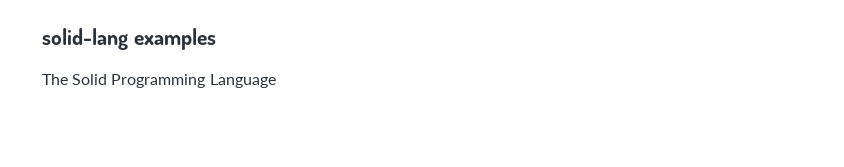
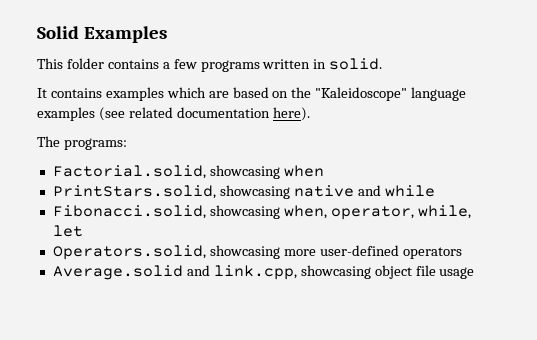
- solid-lang examples
- The Solid Programming Language
+ Solid Examples
+ This folder contains a few programs written in solid.
+ It contains examples which are based on the "Kaleidoscope" language examples (see related documentation here).
+ The programs:
+ Factorial.solid, showcasing when
+ PrintStars.solid, showcasing native and while
+ Fibonacci.solid, showcasing when, operator, while, let
+ Operators.solid, showcasing more user-defined operators
+ Average.solid and link.cpp, showcasing object file usage

